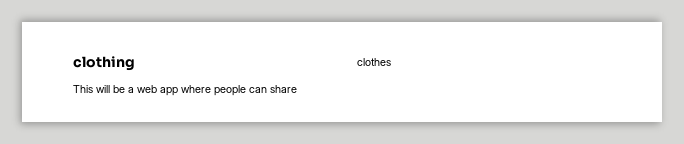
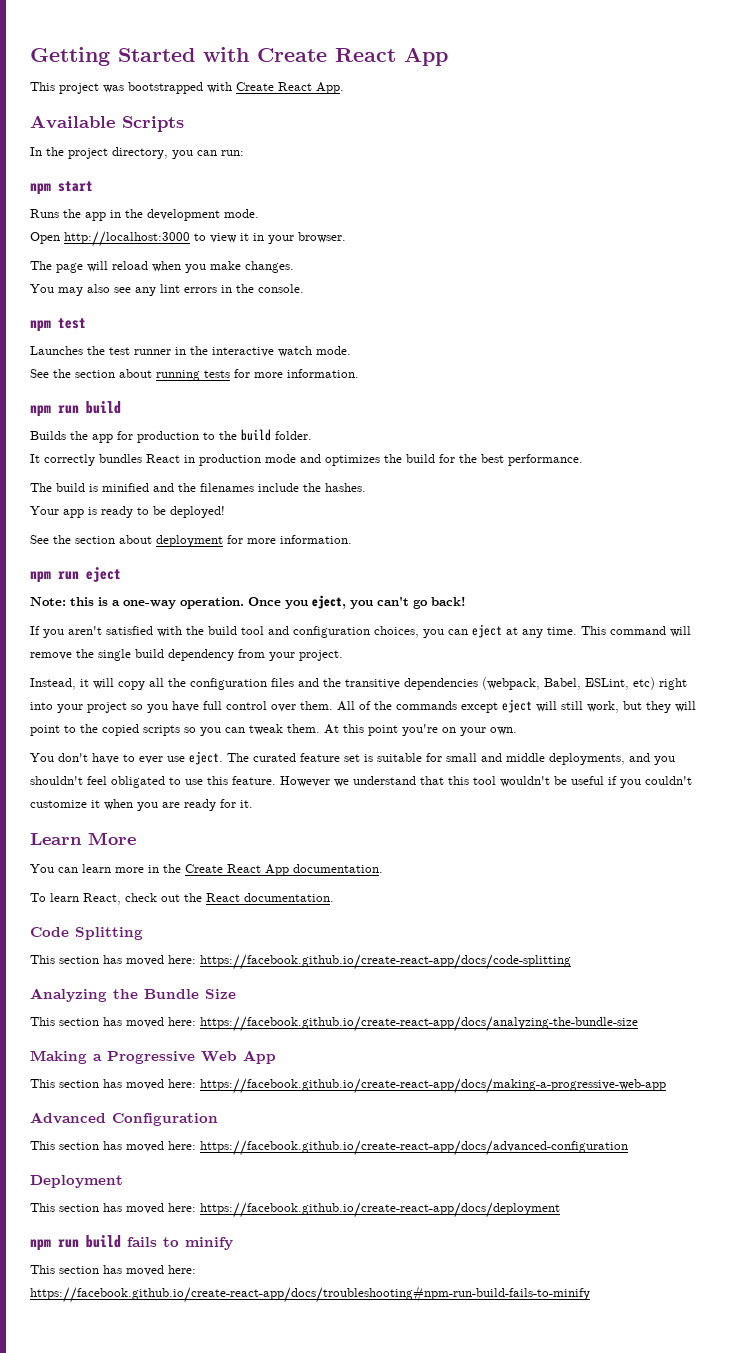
- clothing
- This will be a web app where people can share clothes
+ Getting Started with Create React App
+ This project was bootstrapped with Create React App.
+ Available Scripts
+ In the project directory, you can run:
+ npm start
+ Runs the app in the development mode.
+ Open http://localhost:3000 to view it in your browser.
+ The page will reload when you make changes.
+ You may also see any lint errors in the console.
+ npm test
+ Launches the test runner in the interactive watch mode.
+ See the section about running tests for more information.
+ npm run build
+ Builds the app for production to the build folder.
+ It correctly bundles React in production mode and optimizes the build for the best performance.
+ The build is minified and the filenames include the hashes.
+ Your app is ready to be deployed!
+ See the section about deployment for more information.
+ npm run eject
+ Note: this is a one-way operation. Once you eject, you can't go back!
+ If you aren't satisfied with the build tool and configuration choices, you can eject at any time. This command will remove the single build dependency from your project.
+ Instead, it will copy all the configuration files and the transitive dependencies (webpack, Babel, ESLint, etc) right into your project so you have full control over them. All of the commands except eject will still work, but they will point to the copied scripts so you can tweak them. At this point you're on your own.
+ You don't have to ever use eject. The curated feature set is suitable for small and middle deployments, and you shouldn't feel obligated to use this feature. However we understand that this tool wouldn't be useful if you couldn't customize it when you are ready for it.
+ Learn More
+ You can learn more in the Create React App documentation.
+ To learn React, check out the React documentation.
+ Code Splitting
+ This section has moved here: https://facebook.github.io/create-react-app/docs/code-splitting
+ Analyzing the Bundle Size
+ This section has moved here: https://facebook.github.io/create-react-app/docs/analyzing-the-bundle-size
+ Making a Progressive Web App
+ This section has moved here: https://facebook.github.io/create-react-app/docs/making-a-progressive-web-app
+ Advanced Configuration
+ This section has moved here: https://facebook.github.io/create-react-app/docs/advanced-configuration
+ Deployment
+ This section has moved here: https://facebook.github.io/create-react-app/docs/deployment
+ npm run build fails to minify
+ This section has moved here: https://facebook.github.io/create-react-app/docs/troubleshooting#npm-run-build-fails-to-minify

